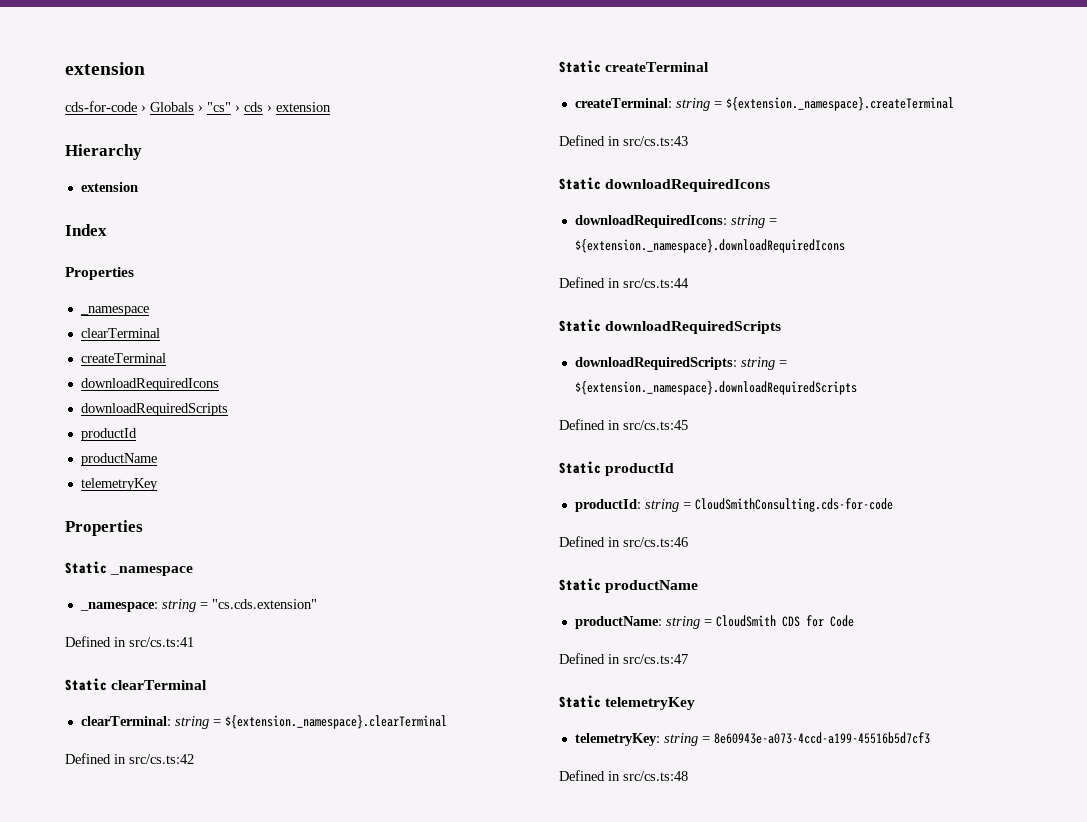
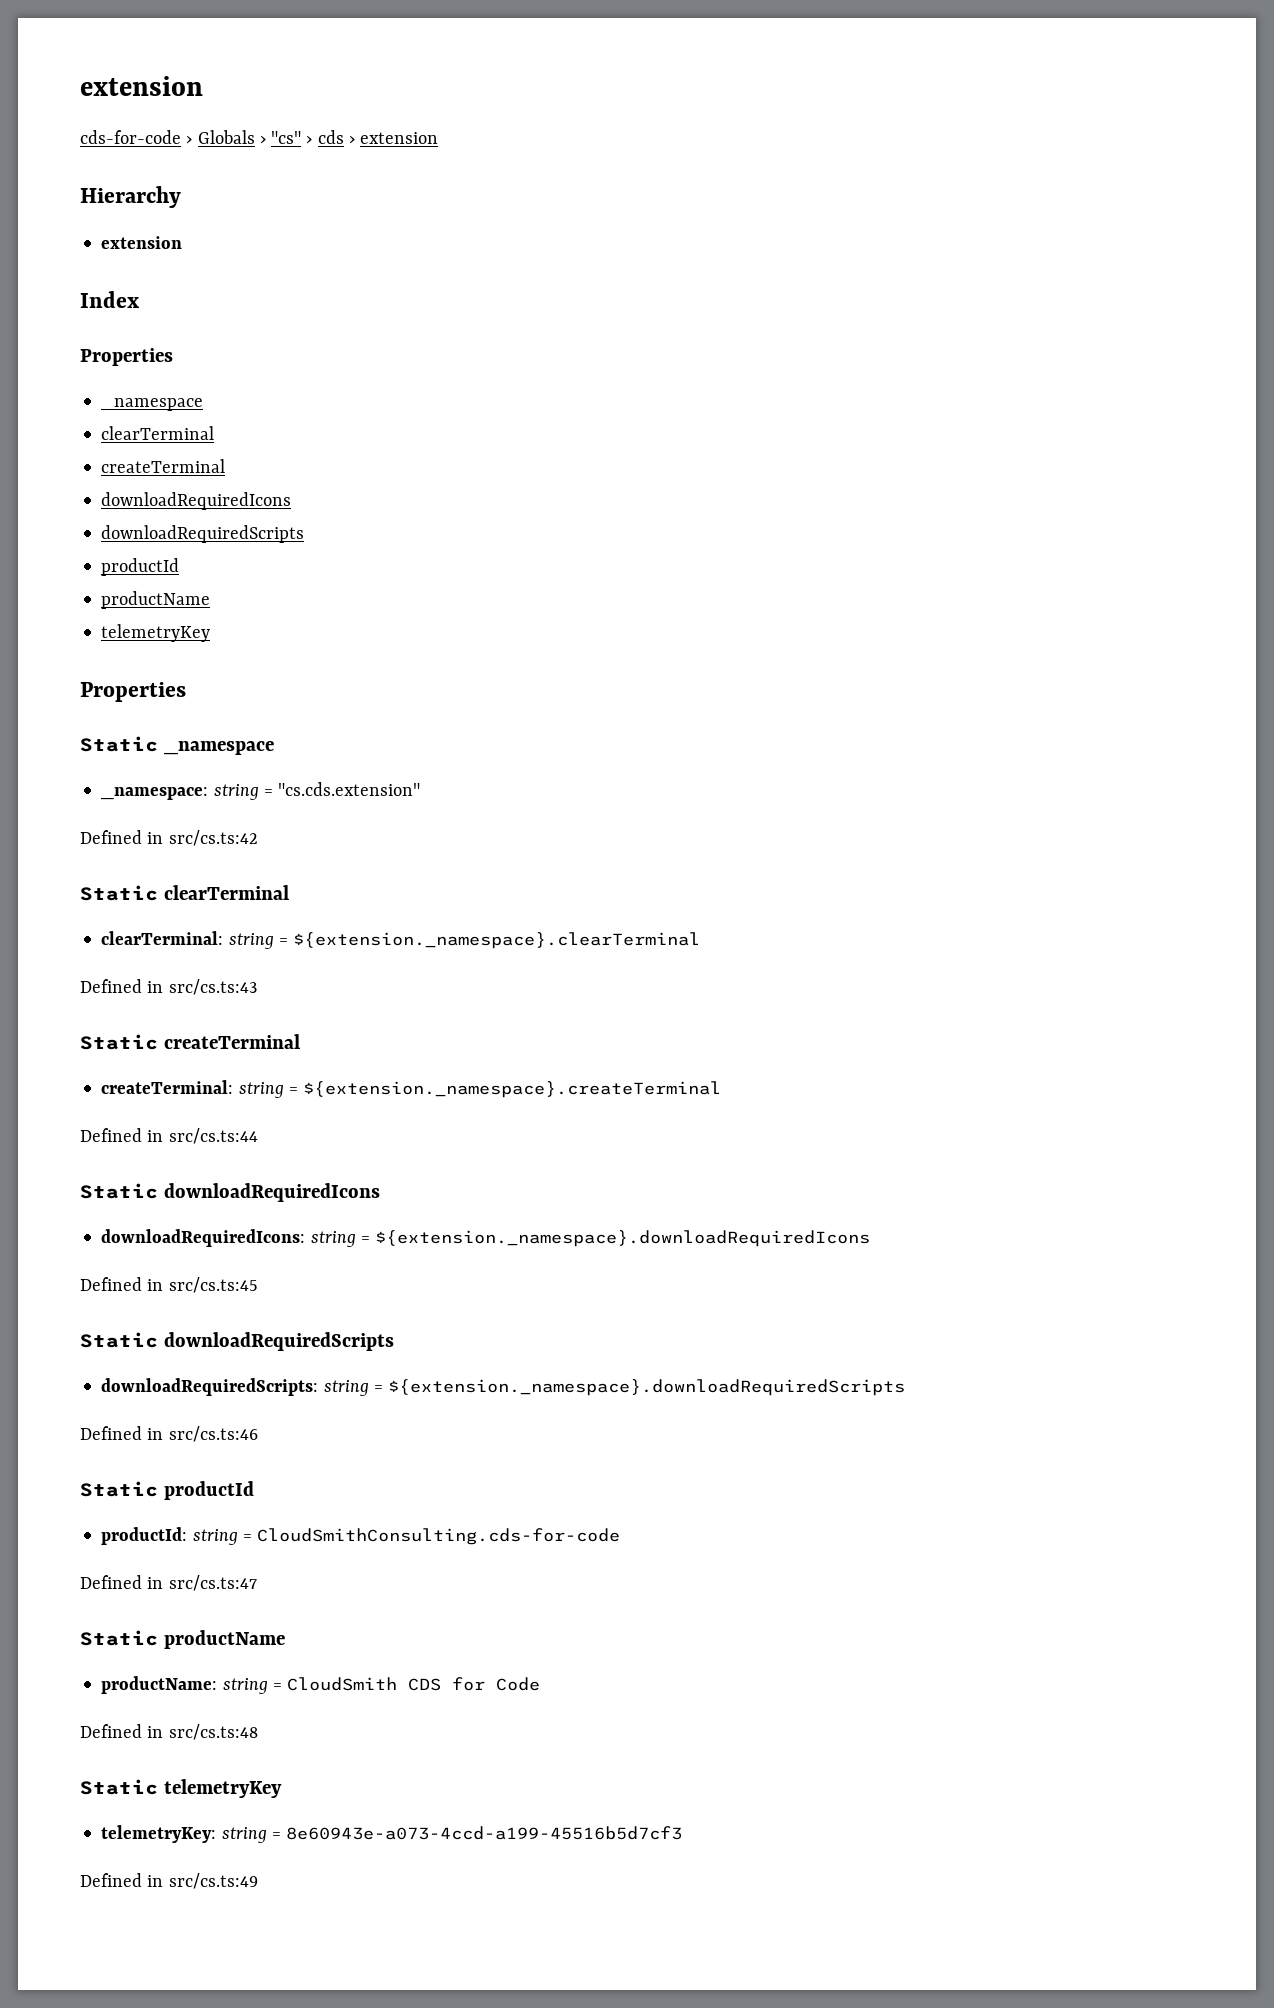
- Defined in src/cs.ts:41
+ Defined in src/cs.ts:42
- Defined in src/cs.ts:42
+ Defined in src/cs.ts:43
- Defined in src/cs.ts:43
+ Defined in src/cs.ts:44
- Defined in src/cs.ts:44
+ Defined in src/cs.ts:45
- Defined in src/cs.ts:45
+ Defined in src/cs.ts:46
- Defined in src/cs.ts:46
+ Defined in src/cs.ts:47
- Defined in src/cs.ts:47
+ Defined in src/cs.ts:48
- Defined in src/cs.ts:48
+ Defined in src/cs.ts:49

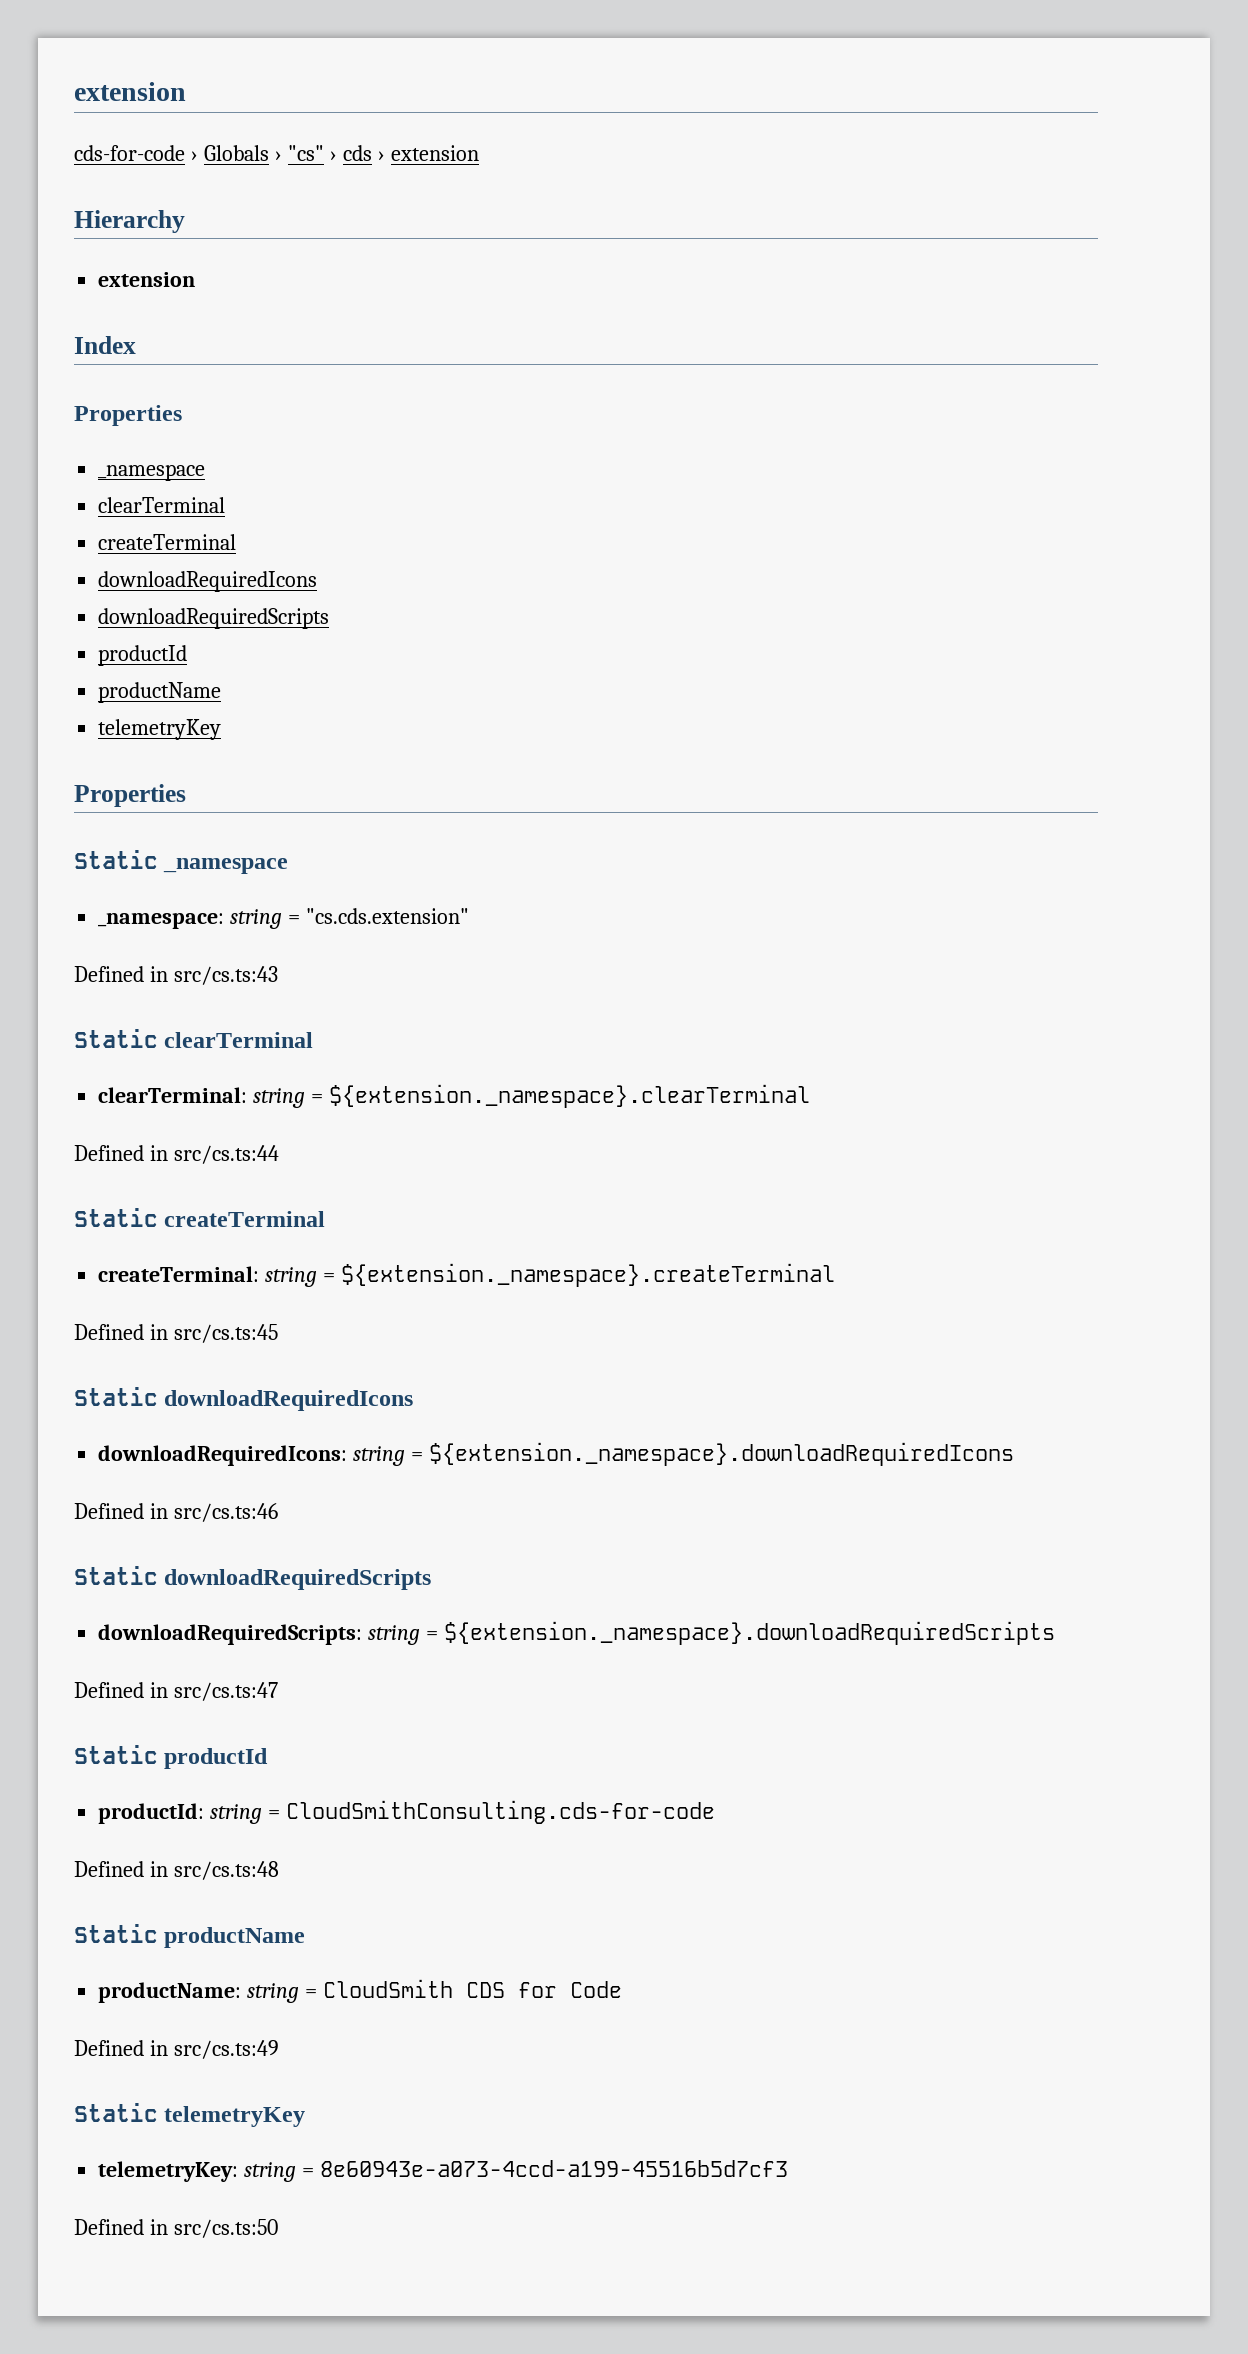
- Defined in src/cs.ts:42
+ Defined in src/cs.ts:43
- Defined in src/cs.ts:43
+ Defined in src/cs.ts:44
- Defined in src/cs.ts:44
+ Defined in src/cs.ts:45
- Defined in src/cs.ts:45
+ Defined in src/cs.ts:46
- Defined in src/cs.ts:46
+ Defined in src/cs.ts:47
- Defined in src/cs.ts:47
+ Defined in src/cs.ts:48
- Defined in src/cs.ts:48
+ Defined in src/cs.ts:49
- Defined in src/cs.ts:49
+ Defined in src/cs.ts:50

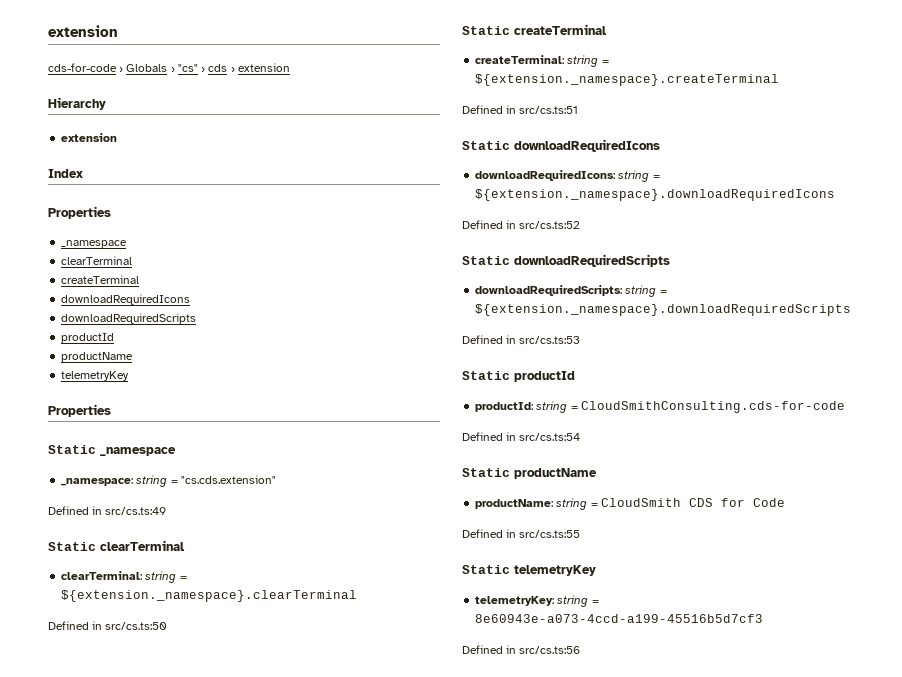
- Defined in src/cs.ts:43
+ Defined in src/cs.ts:49
- Defined in src/cs.ts:44
+ Defined in src/cs.ts:50
- Defined in src/cs.ts:45
+ Defined in src/cs.ts:51
- Defined in src/cs.ts:46
+ Defined in src/cs.ts:52
- Defined in src/cs.ts:47
+ Defined in src/cs.ts:53
- Defined in src/cs.ts:48
+ Defined in src/cs.ts:54
- Defined in src/cs.ts:49
+ Defined in src/cs.ts:55
- Defined in src/cs.ts:50
+ Defined in src/cs.ts:56

